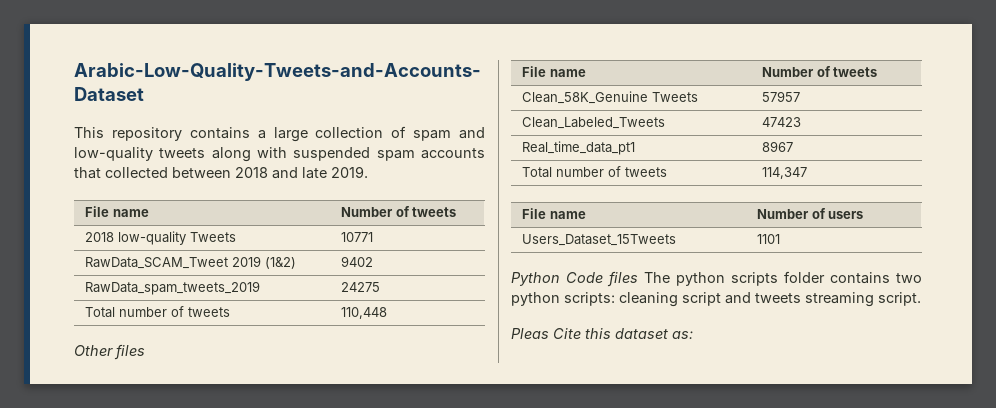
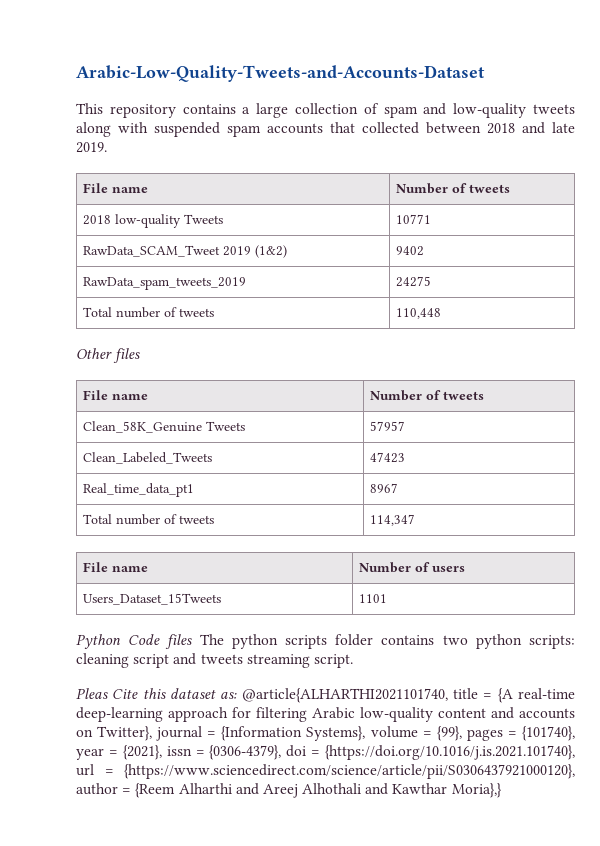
- Pleas Cite this dataset as:
+ Pleas Cite this dataset as: @article{ALHARTHI2021101740, title = {A real-time deep-learning approach for filtering Arabic low-quality content and accounts on Twitter}, journal = {Information Systems}, volume = {99}, pages = {101740}, year = {2021}, issn = {0306-4379}, doi = {https://doi.org/10.1016/j.is.2021.101740}, url = {https://www.sciencedirect.com/science/article/pii/S0306437921000120}, author = {Reem Alharthi and Areej Alhothali and Kawthar Moria},}

